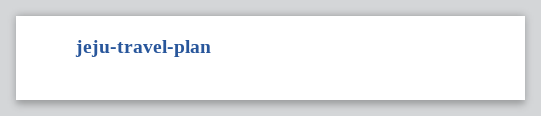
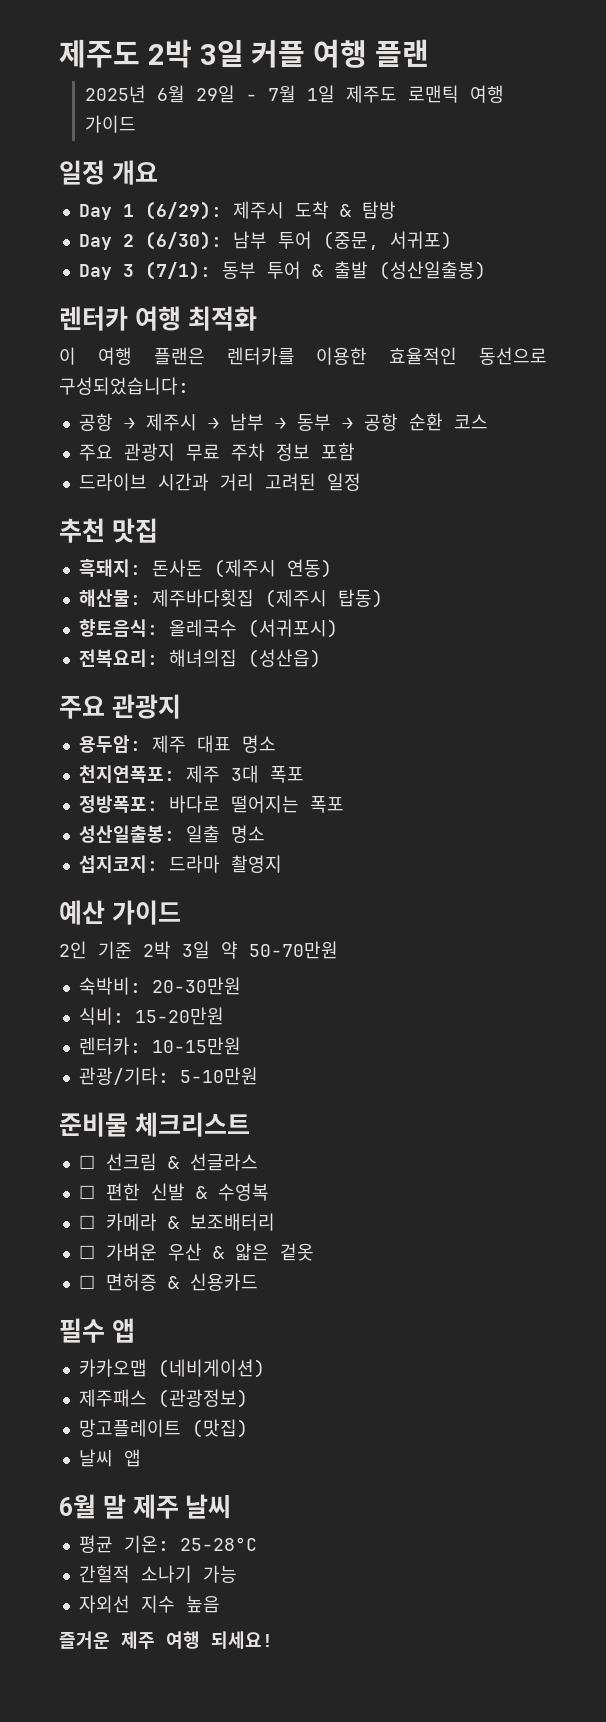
- jeju-travel-plan
+ 제주도 2박 3일 커플 여행 플랜
+ 2025년 6월 29일 - 7월 1일 제주도 로맨틱 여행 가이드
+ 일정 개요
+ Day 1 (6/29): 제주시 도착 & 탐방
+ Day 2 (6/30): 남부 투어 (중문, 서귀포)
+ Day 3 (7/1): 동부 투어 & 출발 (성산일출봉)
+ 렌터카 여행 최적화
+ 이 여행 플랜은 렌터카를 이용한 효율적인 동선으로 구성되었습니다:
+ 공항 → 제주시 → 남부 → 동부 → 공항 순환 코스
+ 주요 관광지 무료 주차 정보 포함
+ 드라이브 시간과 거리 고려된 일정
+ 추천 맛집
+ 흑돼지: 돈사돈 (제주시 연동)
+ 해산물: 제주바다횟집 (제주시 탑동)
+ 향토음식: 올레국수 (서귀포시)
+ 전복요리: 해녀의집 (성산읍)
+ 주요 관광지
+ 용두암: 제주 대표 명소
+ 천지연폭포: 제주 3대 폭포
+ 정방폭포: 바다로 떨어지는 폭포
+ 성산일출봉: 일출 명소
+ 섭지코지: 드라마 촬영지
+ 예산 가이드
+ 2인 기준 2박 3일 약 50-70만원
+ 숙박비: 20-30만원
+ 식비: 15-20만원
+ 렌터카: 10-15만원
+ 관광/기타: 5-10만원
+ 준비물 체크리스트
+ ☐ 선크림 & 선글라스
+ ☐ 편한 신발 & 수영복
+ ☐ 카메라 & 보조배터리
+ ☐ 가벼운 우산 & 얇은 겉옷
+ ☐ 면허증 & 신용카드
+ 필수 앱
+ 카카오맵 (네비게이션)
+ 제주패스 (관광정보)
+ 망고플레이트 (맛집)
+ 날씨 앱
+ 6월 말 제주 날씨
+ 평균 기온: 25-28°C
+ 간헐적 소나기 가능
+ 자외선 지수 높음
+ 즐거운 제주 여행 되세요!

